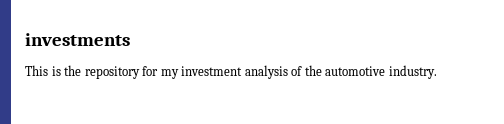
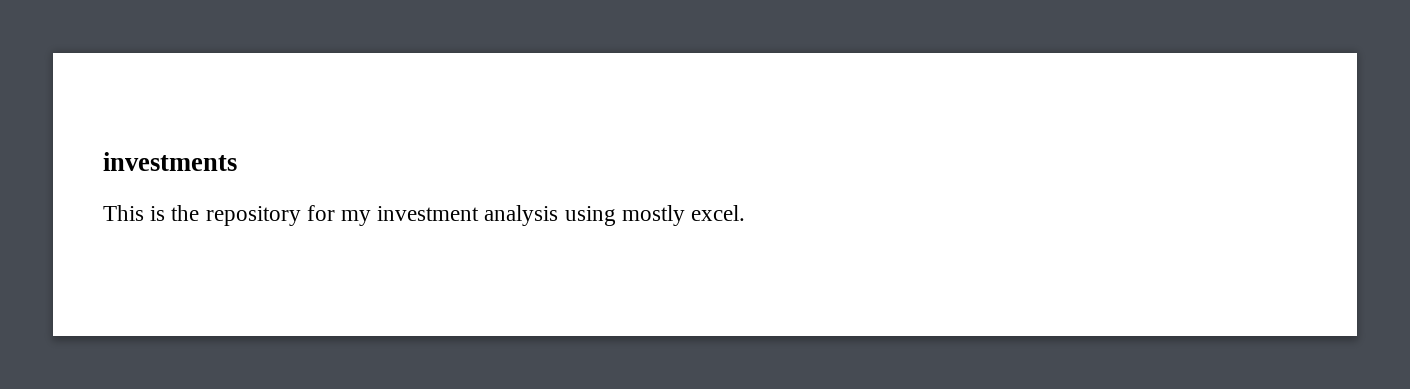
- This is the repository for my investment analysis of the automotive industry.
+ This is the repository for my investment analysis using mostly excel.

